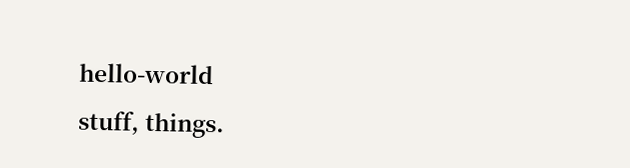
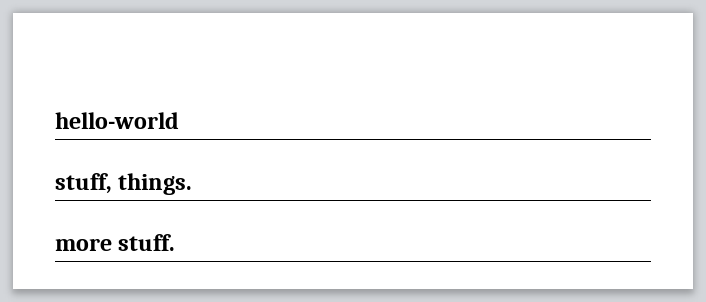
+ more stuff.

